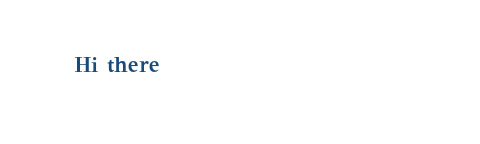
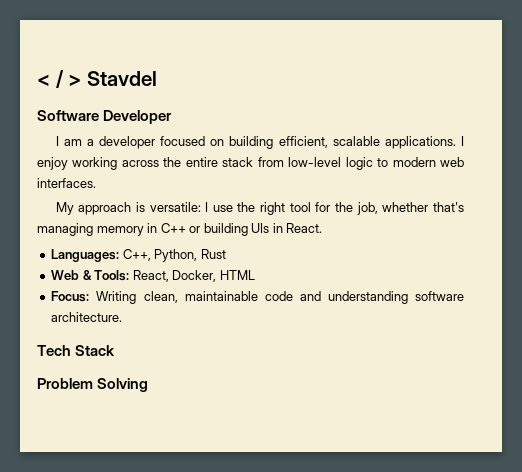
- Hi there
+ < / > Stavdel
+ Software Developer
+ I am a developer focused on building efficient, scalable applications. I enjoy working across the entire stack from low-level logic to modern web interfaces.
+ My approach is versatile: I use the right tool for the job, whether that's managing memory in C++ or building UIs in React.
+ Languages: C++, Python, Rust
+ Web & Tools: React, Docker, HTML
+ Focus: Writing clean, maintainable code and understanding software architecture.
+ Tech Stack
+ Problem Solving

